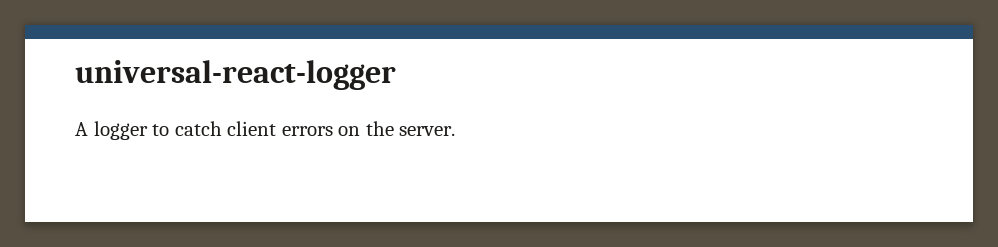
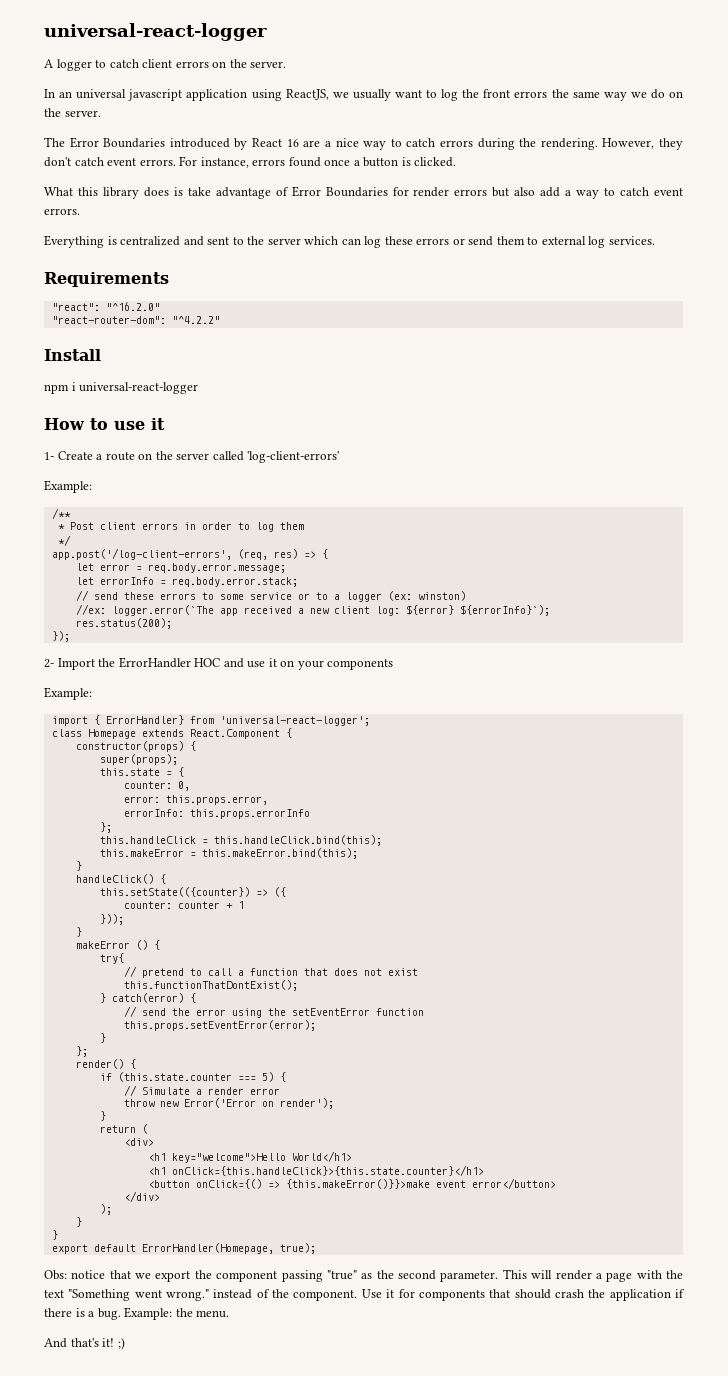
+ In an universal javascript application using ReactJS, we usually want to log the front errors the same way we do on the server.
+ The Error Boundaries introduced by React 16 are a nice way to catch errors during the rendering. However, they don't catch event errors. For instance, errors found once a button is clicked.
+ What this library does is take advantage of Error Boundaries for render errors but also add a way to catch event errors.
+ Everything is centralized and sent to the server which can log these errors or send them to external log services.
+ Requirements
+ "react": "^16.2.0"
+ "react-router-dom": "^4.2.2"
+ Install
+ npm i universal-react-logger
+ How to use it
+ 1- Create a route on the server called 'log-client-errors'
+ Example:
+ /**
+ * Post client errors in order to log them
+ */
+ app.post('/log-client-errors', (req, res) => {
+ let error = req.body.error.message;
+ let errorInfo = req.body.error.stack;
+ // send these errors to some service or to a logger (ex: winston)
+ //ex: logger.error(`The app received a new client log: ${error} ${errorInfo}`);
+ res.status(200);
+ });
+ 2- Import the ErrorHandler HOC and use it on your components
+ Example:
+ import { ErrorHandler} from 'universal-react-logger';
+ class Homepage extends React.Component {
+ constructor(props) {
+ super(props);
+ this.state = {
+ counter: 0,
+ error: this.props.error,
+ errorInfo: this.props.errorInfo
+ };
+ this.handleClick = this.handleClick.bind(this);
+ this.makeError = this.makeError.bind(this);
+ }
+ handleClick() {
+ this.setState(({counter}) => ({
+ counter: counter + 1
+ }));
+ }
+ makeError () {
+ try{
+ // pretend to call a function that does not exist
+ this.functionThatDontExist();
+ } catch(error) {
+ // send the error using the setEventError function
+ this.props.setEventError(error);
+ }
+ };
+ render() {
+ if (this.state.counter === 5) {
+ // Simulate a render error
+ throw new Error('Error on render');
+ }
+ return (
+ <div>
+ <h1 key="welcome">Hello World</h1>
+ <h1 onClick={this.handleClick}>{this.state.counter}</h1>
+ <button onClick={() => {this.makeError()}}>make event error</button>
+ </div>
+ );
+ }
+ }
+ export default ErrorHandler(Homepage, true);
+ Obs: notice that we export the component passing "true" as the second parameter. This will render a page with the text "Something went wrong." instead of the component. Use it for components that should crash the application if there is a bug. Example: the menu.
+ And that's it! ;)

